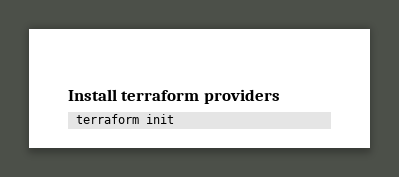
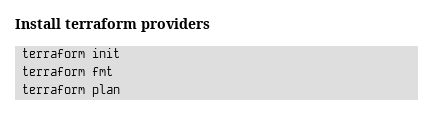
+ terraform fmt
+ terraform plan

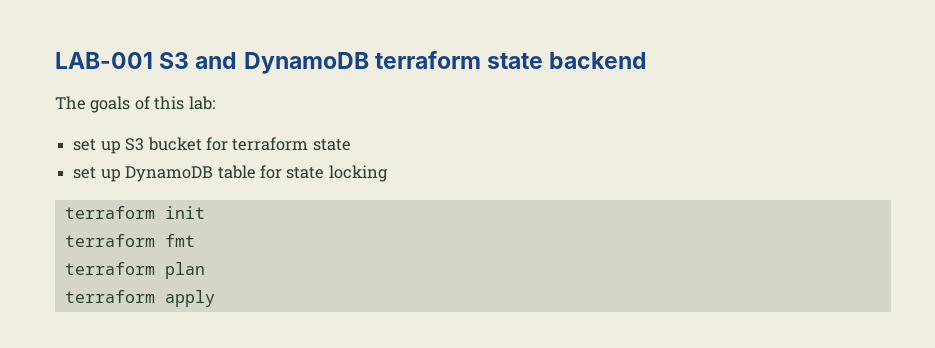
- Install terraform providers
+ LAB-001 S3 and DynamoDB terraform state backend
+ The goals of this lab:
+ set up S3 bucket for terraform state
+ set up DynamoDB table for state locking
+ terraform apply

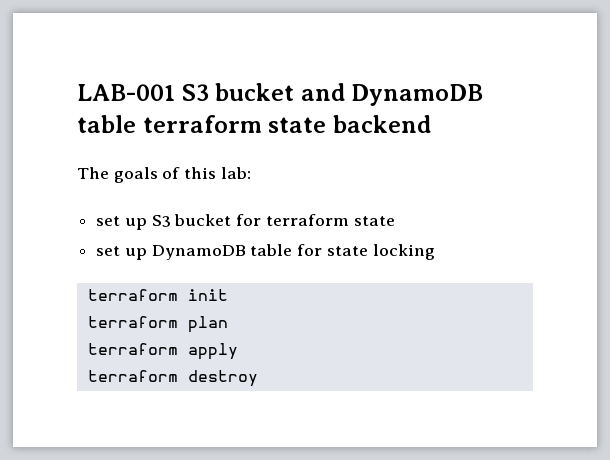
- LAB-001 S3 and DynamoDB terraform state backend
+ LAB-001 S3 bucket and DynamoDB table terraform state backend
- terraform fmt
+ terraform destroy

